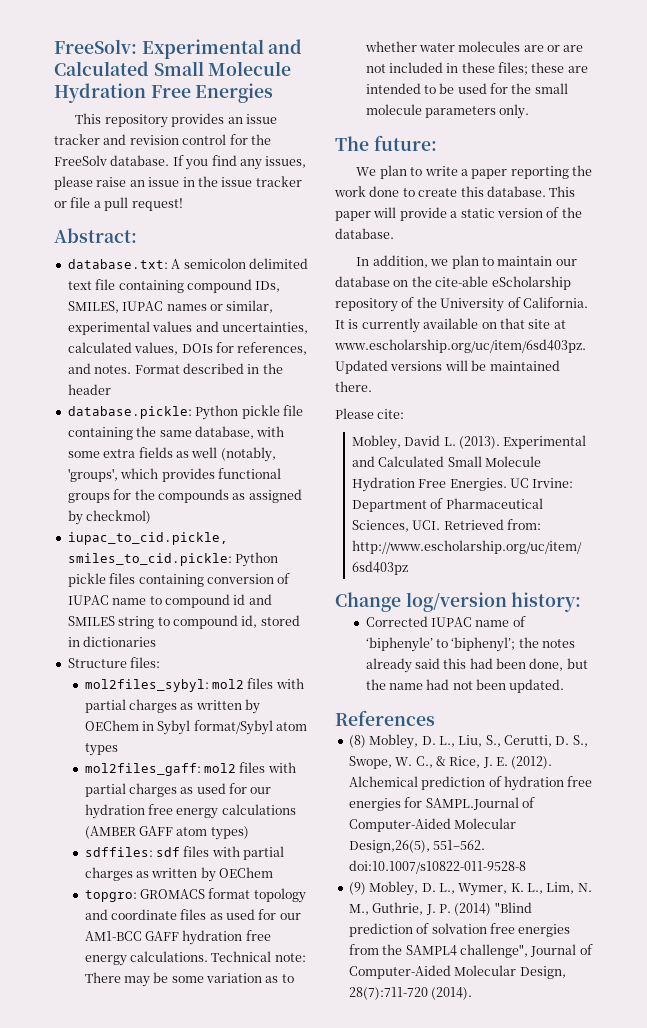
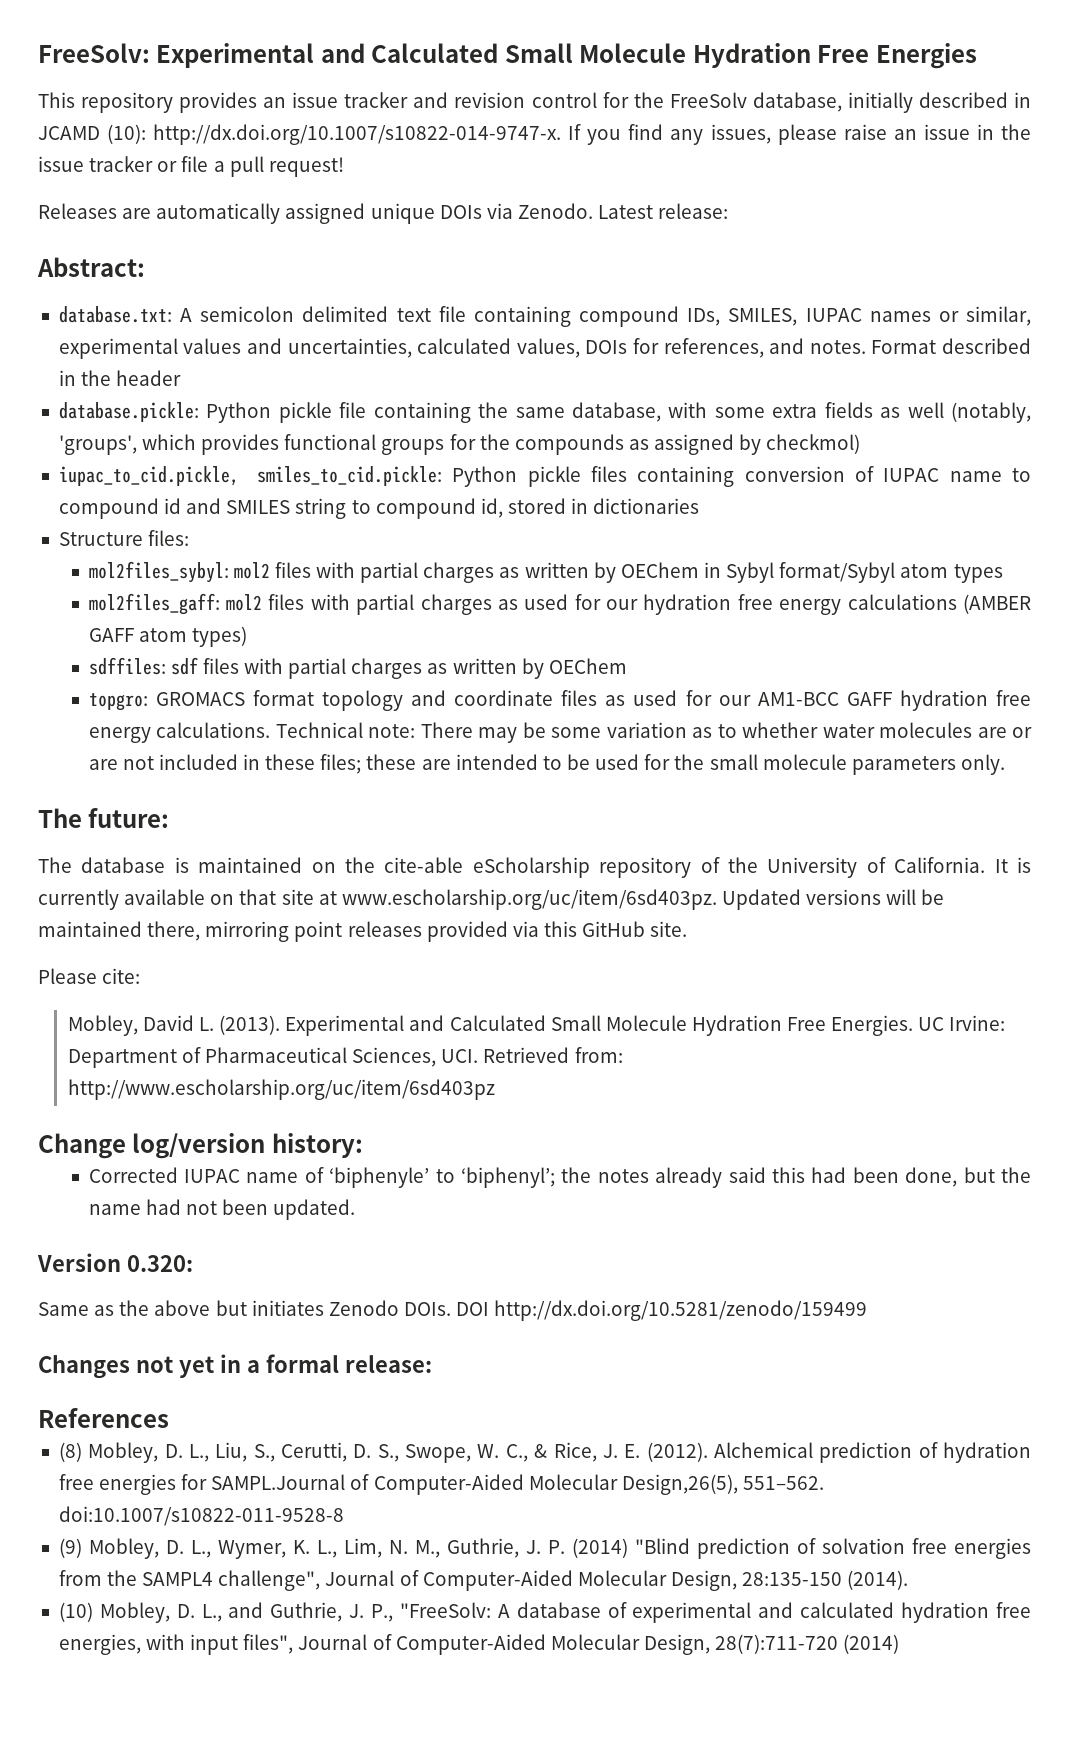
- This repository provides an issue tracker and revision control for the FreeSolv database. If you find any issues, please raise an issue in the issue tracker or file a pull request!
+ This repository provides an issue tracker and revision control for the FreeSolv database, initially described in JCAMD (10): http://dx.doi.org/10.1007/s10822-014-9747-x. If you find any issues, please raise an issue in the issue tracker or file a pull request!
+ Releases are automatically assigned unique DOIs via Zenodo. Latest release:
- We plan to write a paper reporting the work done to create this database. This paper will provide a static version of the database.
- In addition, we plan to maintain our database on the cite-able eScholarship repository of the University of California.
+ The database is maintained on the cite-able eScholarship repository of the University of California.
- It is currently available on that site at www.escholarship.org/uc/item/6sd403pz. Updated versions will be maintained there.
+ It is currently available on that site at www.escholarship.org/uc/item/6sd403pz. Updated versions will be maintained there, mirroring point releases provided via this GitHub site.
+ Version 0.320:
+ Same as the above but initiates Zenodo DOIs. DOI http://dx.doi.org/10.5281/zenodo/159499
+ Changes not yet in a formal release:
- (9) Mobley, D. L., Wymer, K. L., Lim, N. M., Guthrie, J. P. (2014) "Blind prediction of solvation free energies from the SAMPL4 challenge", Journal of Computer-Aided Molecular Design, 28(7):711-720 (2014).
+ (9) Mobley, D. L., Wymer, K. L., Lim, N. M., Guthrie, J. P. (2014) "Blind prediction of solvation free energies from the SAMPL4 challenge", Journal of Computer-Aided Molecular Design, 28:135-150 (2014).
+ (10) Mobley, D. L., and Guthrie, J. P., "FreeSolv: A database of experimental and calculated hydration free energies, with input files", Journal of Computer-Aided Molecular Design, 28(7):711-720 (2014)

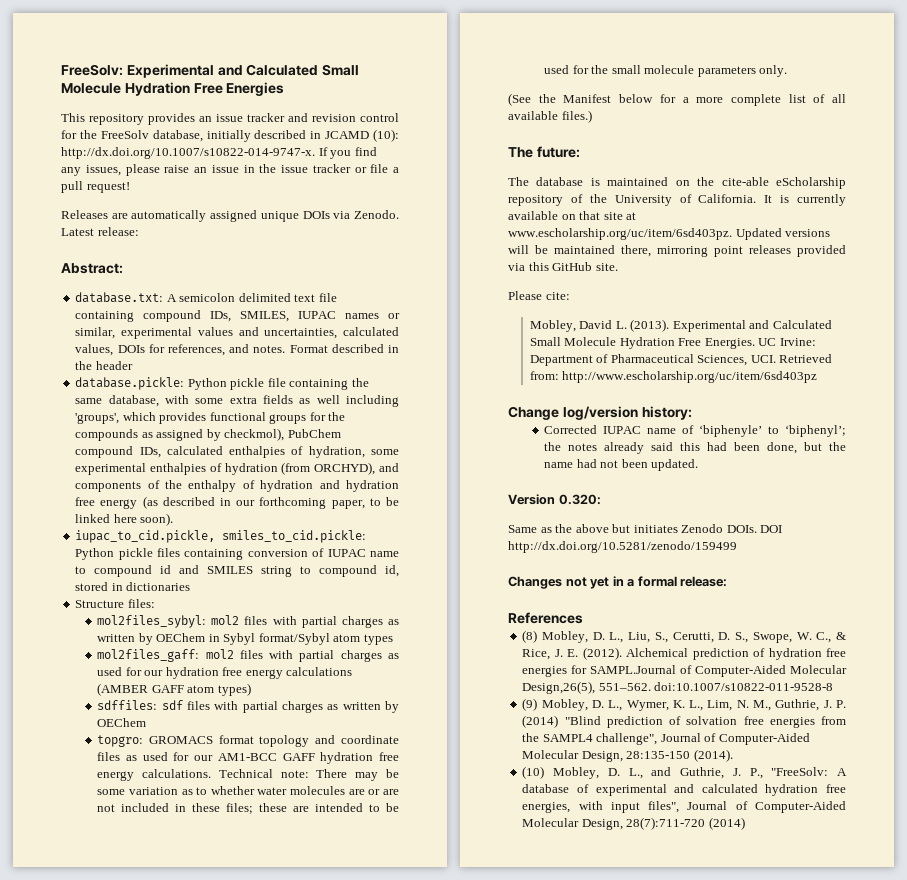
- database.pickle: Python pickle file containing the same database, with some extra fields as well (notably, 'groups', which provides functional groups for the compounds as assigned by checkmol)
+ database.pickle: Python pickle file containing the same database, with some extra fields as well including 'groups', which provides functional groups for the compounds as assigned by checkmol), PubChem compound IDs, calculated enthalpies of hydration, some experimental enthalpies of hydration (from ORCHYD), and components of the enthalpy of hydration and hydration free energy (as described in our forthcoming paper, to be linked here soon).
+ (See the Manifest below for a more complete list of all available files.)

